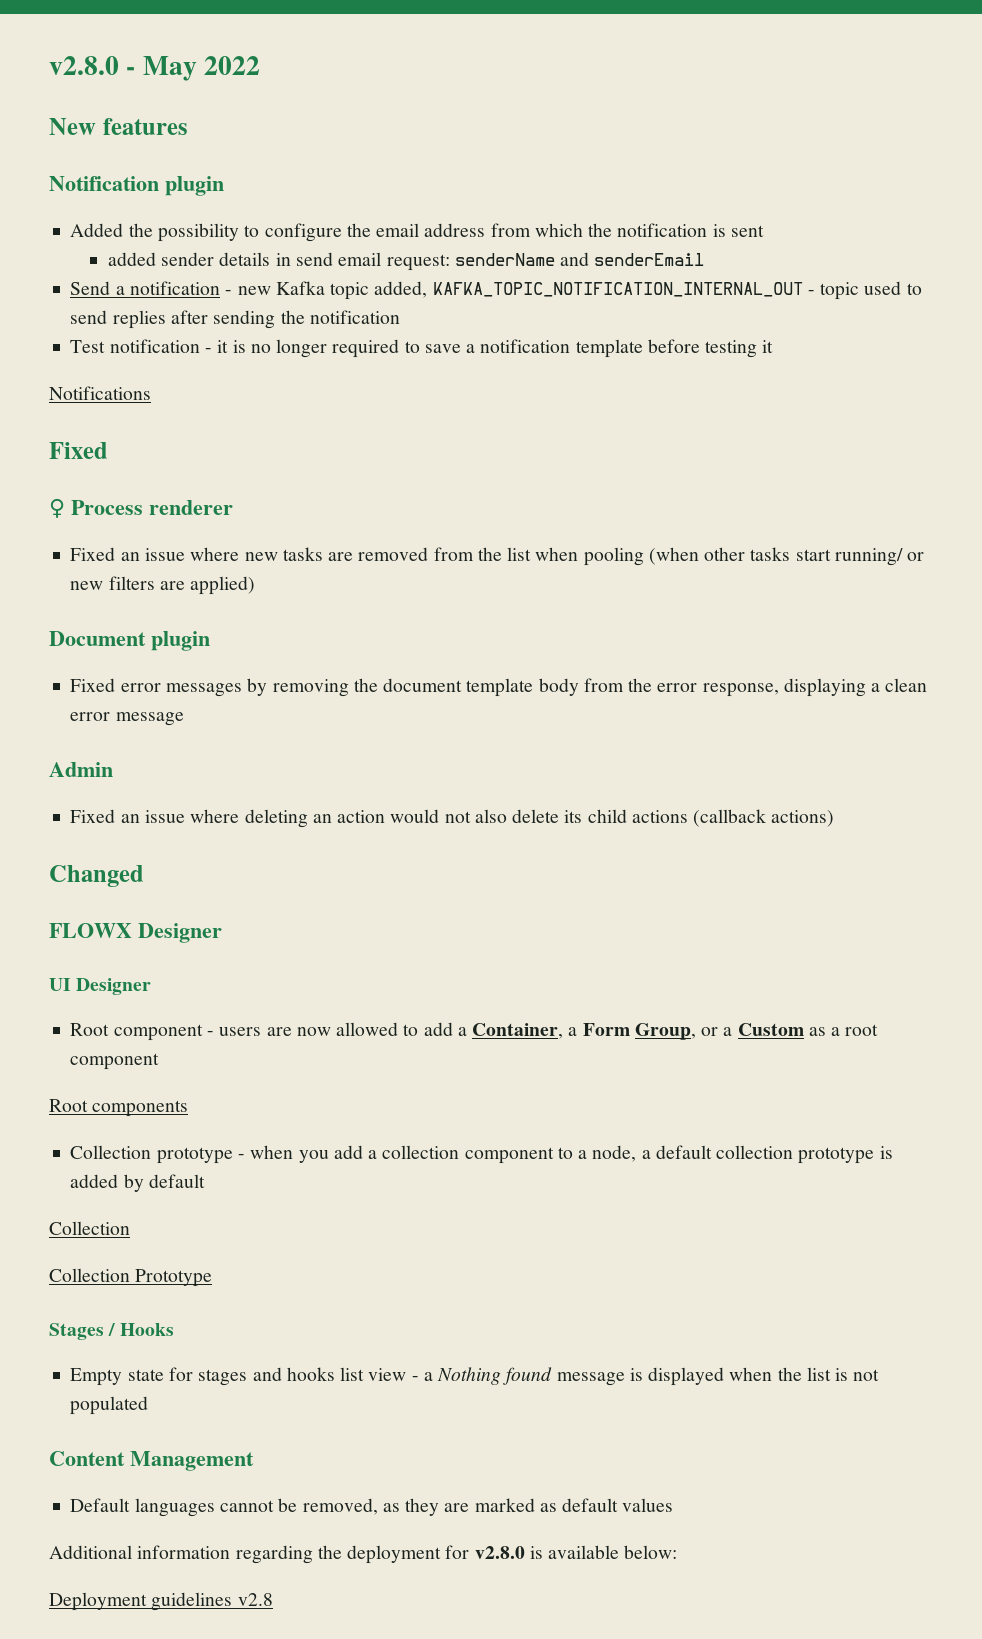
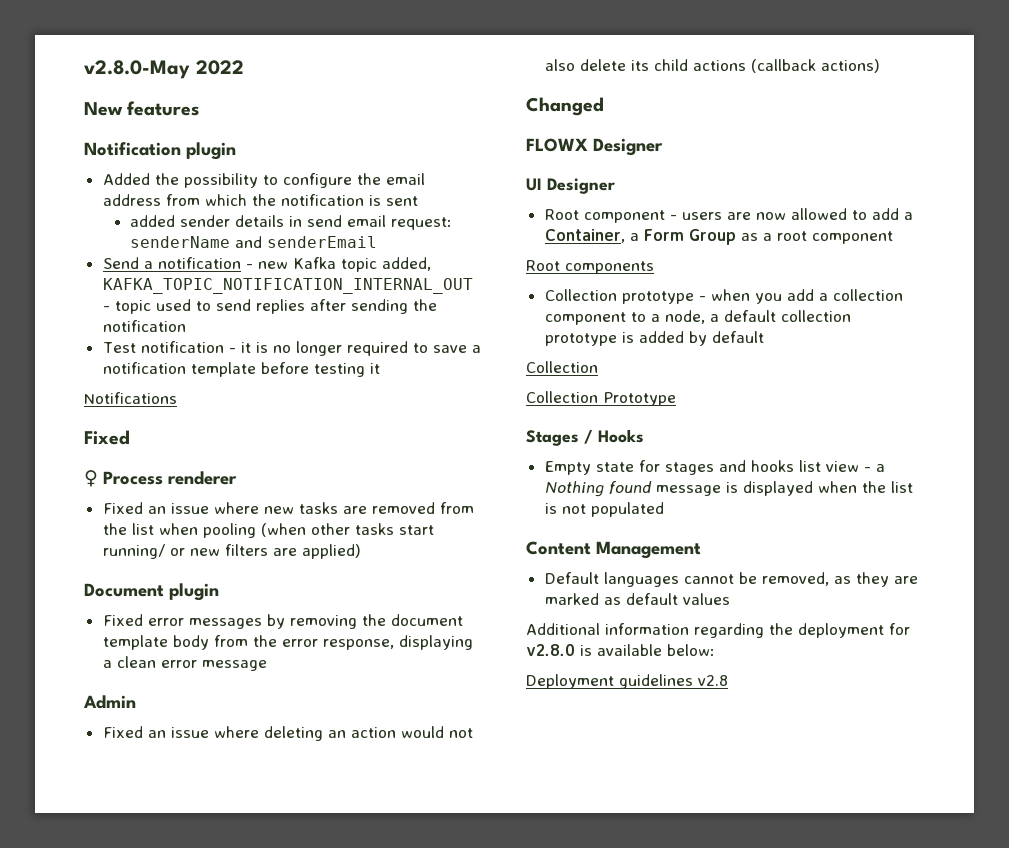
- v2.8.0 - May 2022
+ v2.8.0-May 2022
- Root component - users are now allowed to add a Container, a Form Group, or a Custom as a root component
+ Root component - users are now allowed to add a Container, a Form Group as a root component

